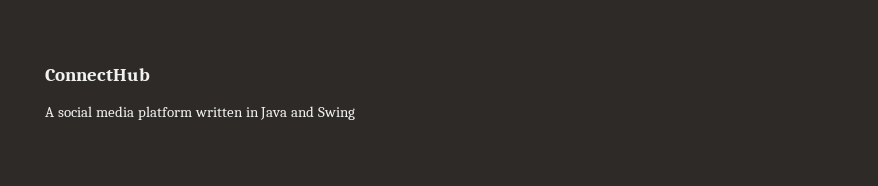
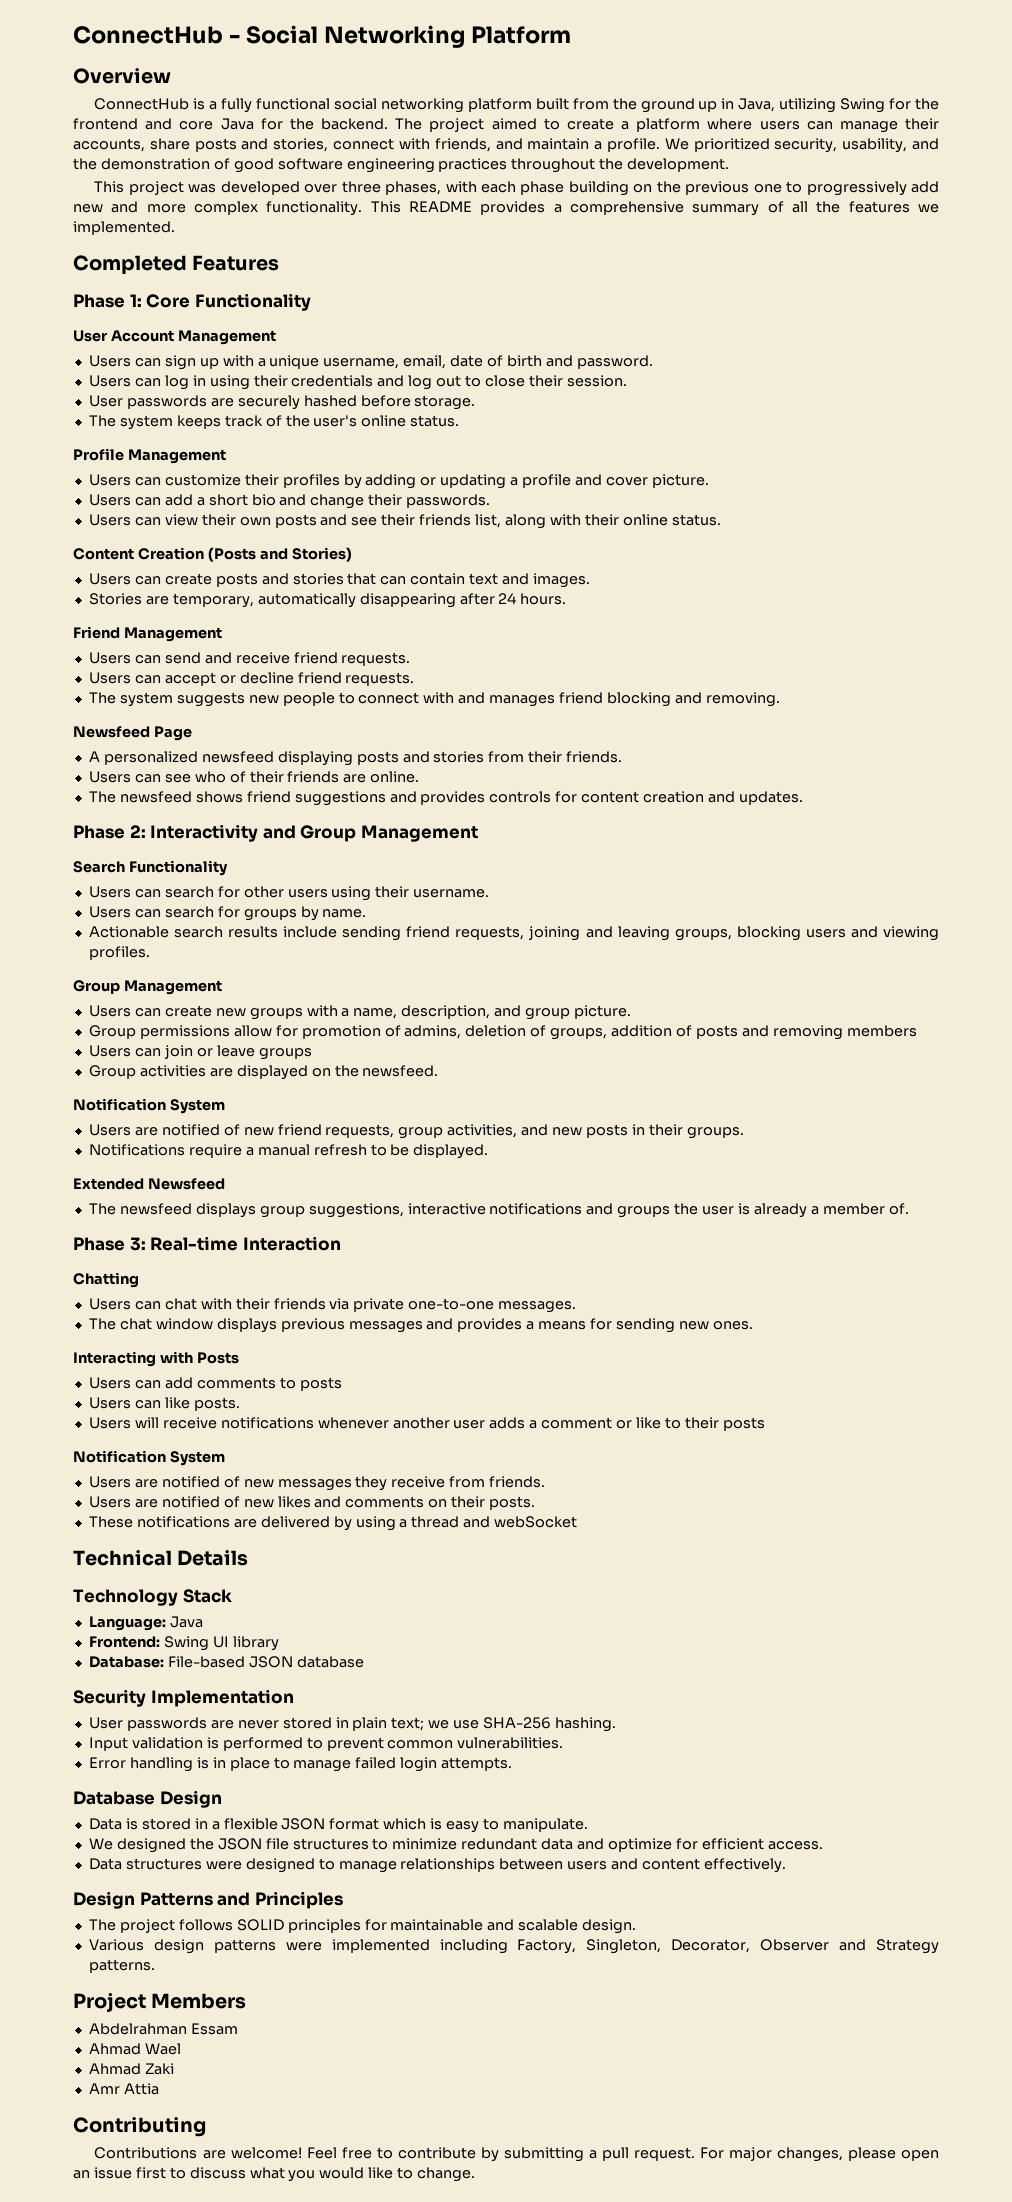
- ConnectHub
- A social media platform written in Java and Swing
+ ConnectHub - Social Networking Platform
+ Overview
+ ConnectHub is a fully functional social networking platform built from the ground up in Java, utilizing Swing for the frontend and core Java for the backend. The project aimed to create a platform where users can manage their accounts, share posts and stories, connect with friends, and maintain a profile. We prioritized security, usability, and the demonstration of good software engineering practices throughout the development.
+ This project was developed over three phases, with each phase building on the previous one to progressively add new and more complex functionality. This README provides a comprehensive summary of all the features we implemented.
+ Completed Features
+ Phase 1: Core Functionality
+ User Account Management
+ Users can sign up with a unique username, email, date of birth and password.
+ Users can log in using their credentials and log out to close their session.
+ User passwords are securely hashed before storage.
+ The system keeps track of the user's online status.
+ Profile Management
+ Users can customize their profiles by adding or updating a profile and cover picture.
+ Users can add a short bio and change their passwords.
+ Users can view their own posts and see their friends list, along with their online status.
+ Content Creation (Posts and Stories)
+ Users can create posts and stories that can contain text and images.
+ Stories are temporary, automatically disappearing after 24 hours.
+ Friend Management
+ Users can send and receive friend requests.
+ Users can accept or decline friend requests.
+ The system suggests new people to connect with and manages friend blocking and removing.
+ Newsfeed Page
+ A personalized newsfeed displaying posts and stories from their friends.
+ Users can see who of their friends are online.
+ The newsfeed shows friend suggestions and provides controls for content creation and updates.
+ Phase 2: Interactivity and Group Management
+ Search Functionality
+ Users can search for other users using their username.
+ Users can search for groups by name.
+ Actionable search results include sending friend requests, joining and leaving groups, blocking users and viewing profiles.
+ Group Management
+ Users can create new groups with a name, description, and group picture.
+ Group permissions allow for promotion of admins, deletion of groups, addition of posts and removing members
+ Users can join or leave groups
+ Group activities are displayed on the newsfeed.
+ Notification System
+ Users are notified of new friend requests, group activities, and new posts in their groups.
+ Notifications require a manual refresh to be displayed.
+ Extended Newsfeed
+ The newsfeed displays group suggestions, interactive notifications and groups the user is already a member of.
+ Phase 3: Real-time Interaction
+ Chatting
+ Users can chat with their friends via private one-to-one messages.
+ The chat window displays previous messages and provides a means for sending new ones.
+ Interacting with Posts
+ Users can add comments to posts
+ Users can like posts.
+ Users will receive notifications whenever another user adds a comment or like to their posts
+ Notification System
+ Users are notified of new messages they receive from friends.
+ Users are notified of new likes and comments on their posts.
+ These notifications are delivered by using a thread and webSocket
+ Technical Details
+ Technology Stack
+ Language: Java
+ Frontend: Swing UI library
+ Database: File-based JSON database
+ Security Implementation
+ User passwords are never stored in plain text; we use SHA-256 hashing.
+ Input validation is performed to prevent common vulnerabilities.
+ Error handling is in place to manage failed login attempts.
+ Database Design
+ Data is stored in a flexible JSON format which is easy to manipulate.
+ We designed the JSON file structures to minimize redundant data and optimize for efficient access.
+ Data structures were designed to manage relationships between users and content effectively.
+ Design Patterns and Principles
+ The project follows SOLID principles for maintainable and scalable design.
+ Various design patterns were implemented including Factory, Singleton, Decorator, Observer and Strategy patterns.
+ Project Members
+ Abdelrahman Essam
+ Ahmad Wael
+ Ahmad Zaki
+ Amr Attia
+ Contributing
+ Contributions are welcome! Feel free to contribute by submitting a pull request. For major changes, please open an issue first to discuss what you would like to change.

